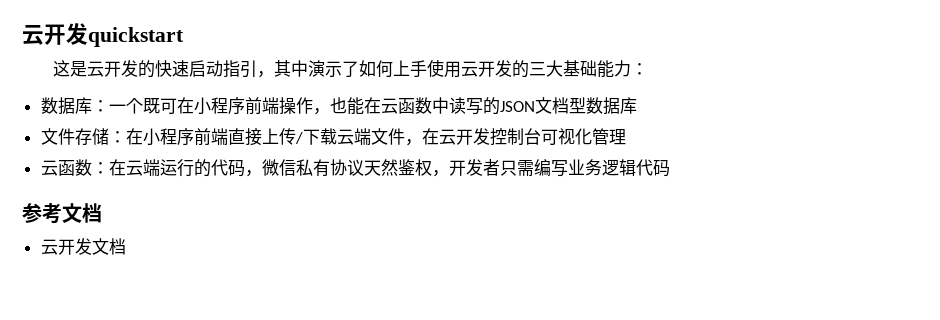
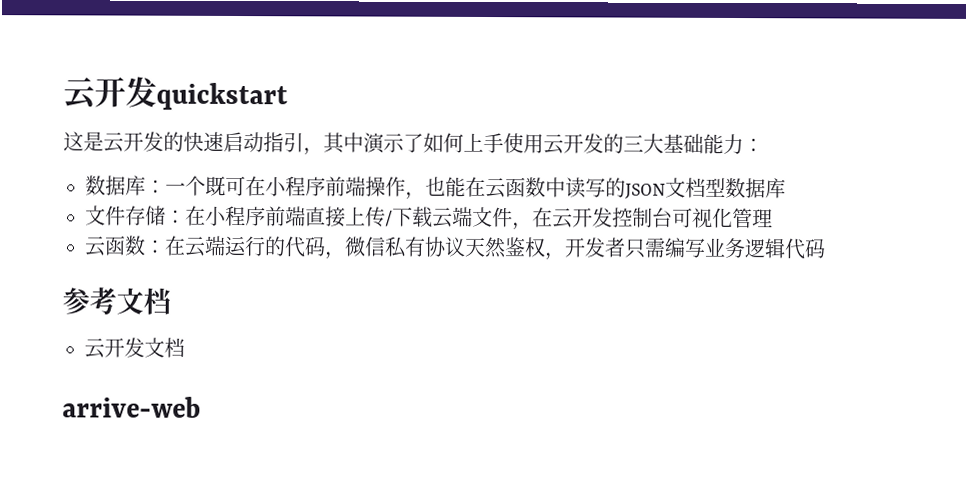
+ arrive-web

